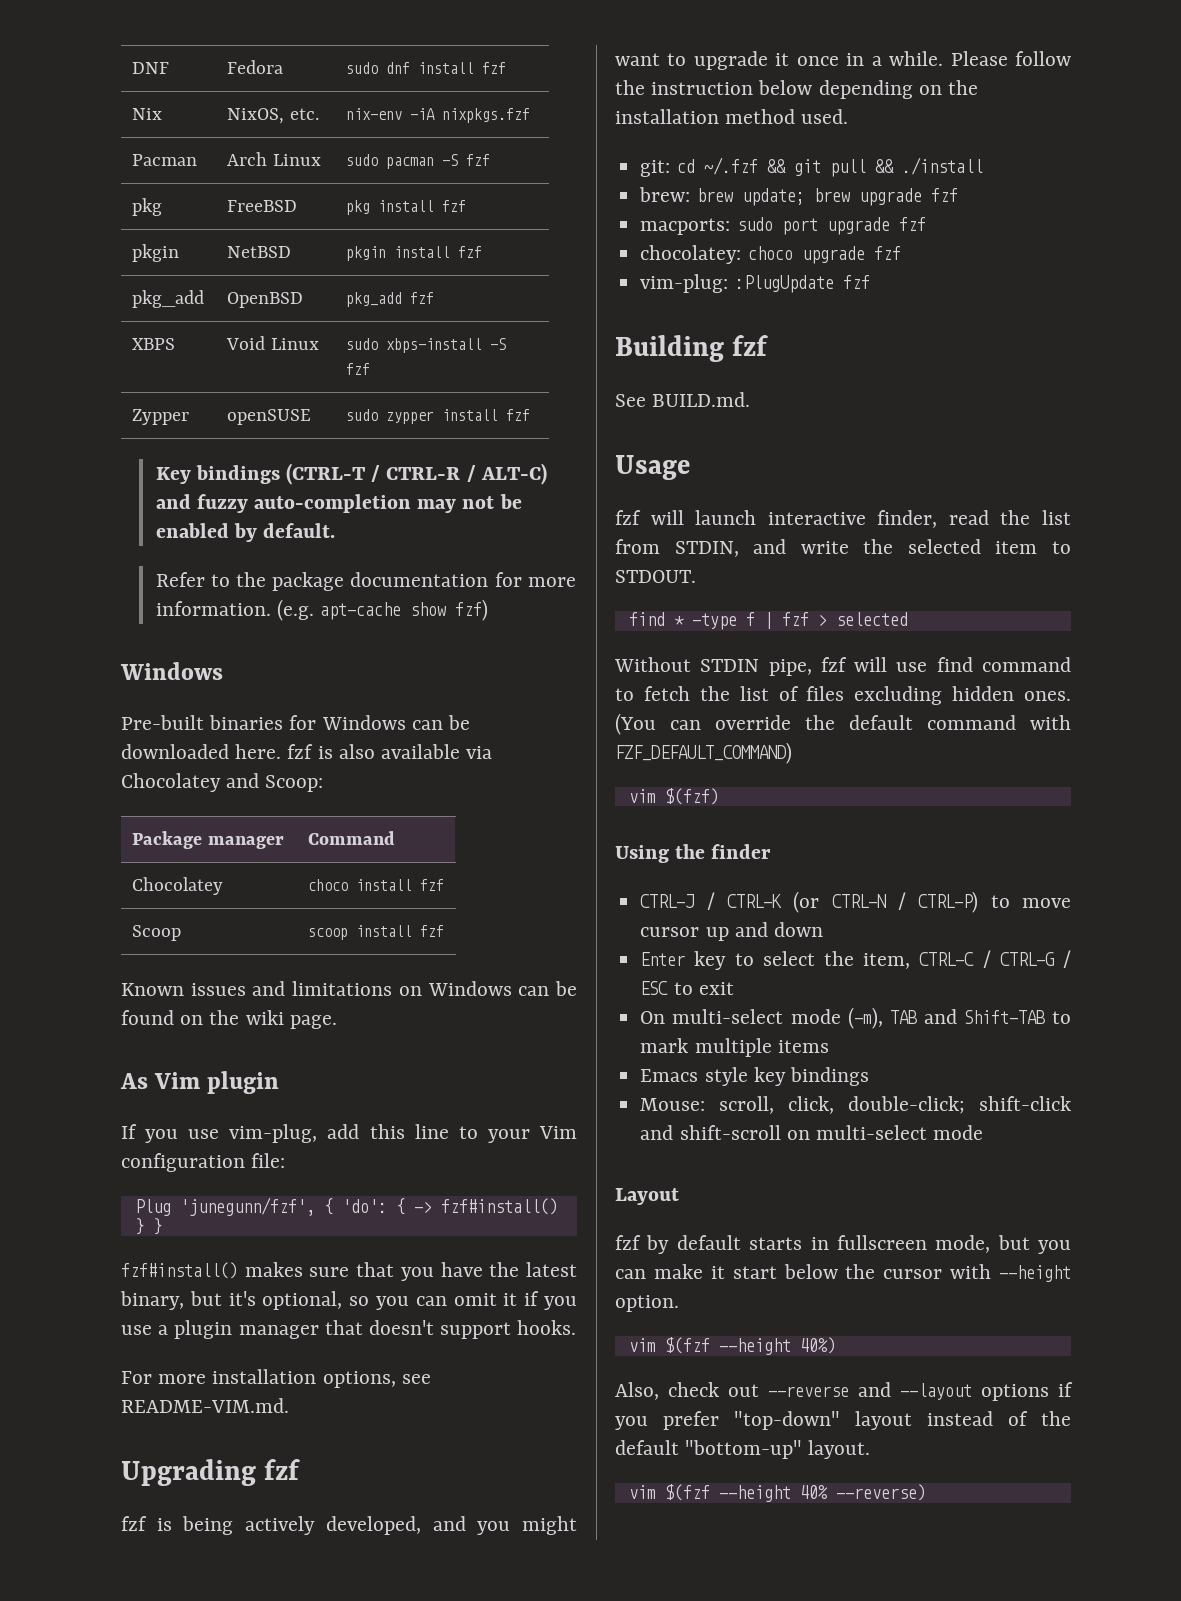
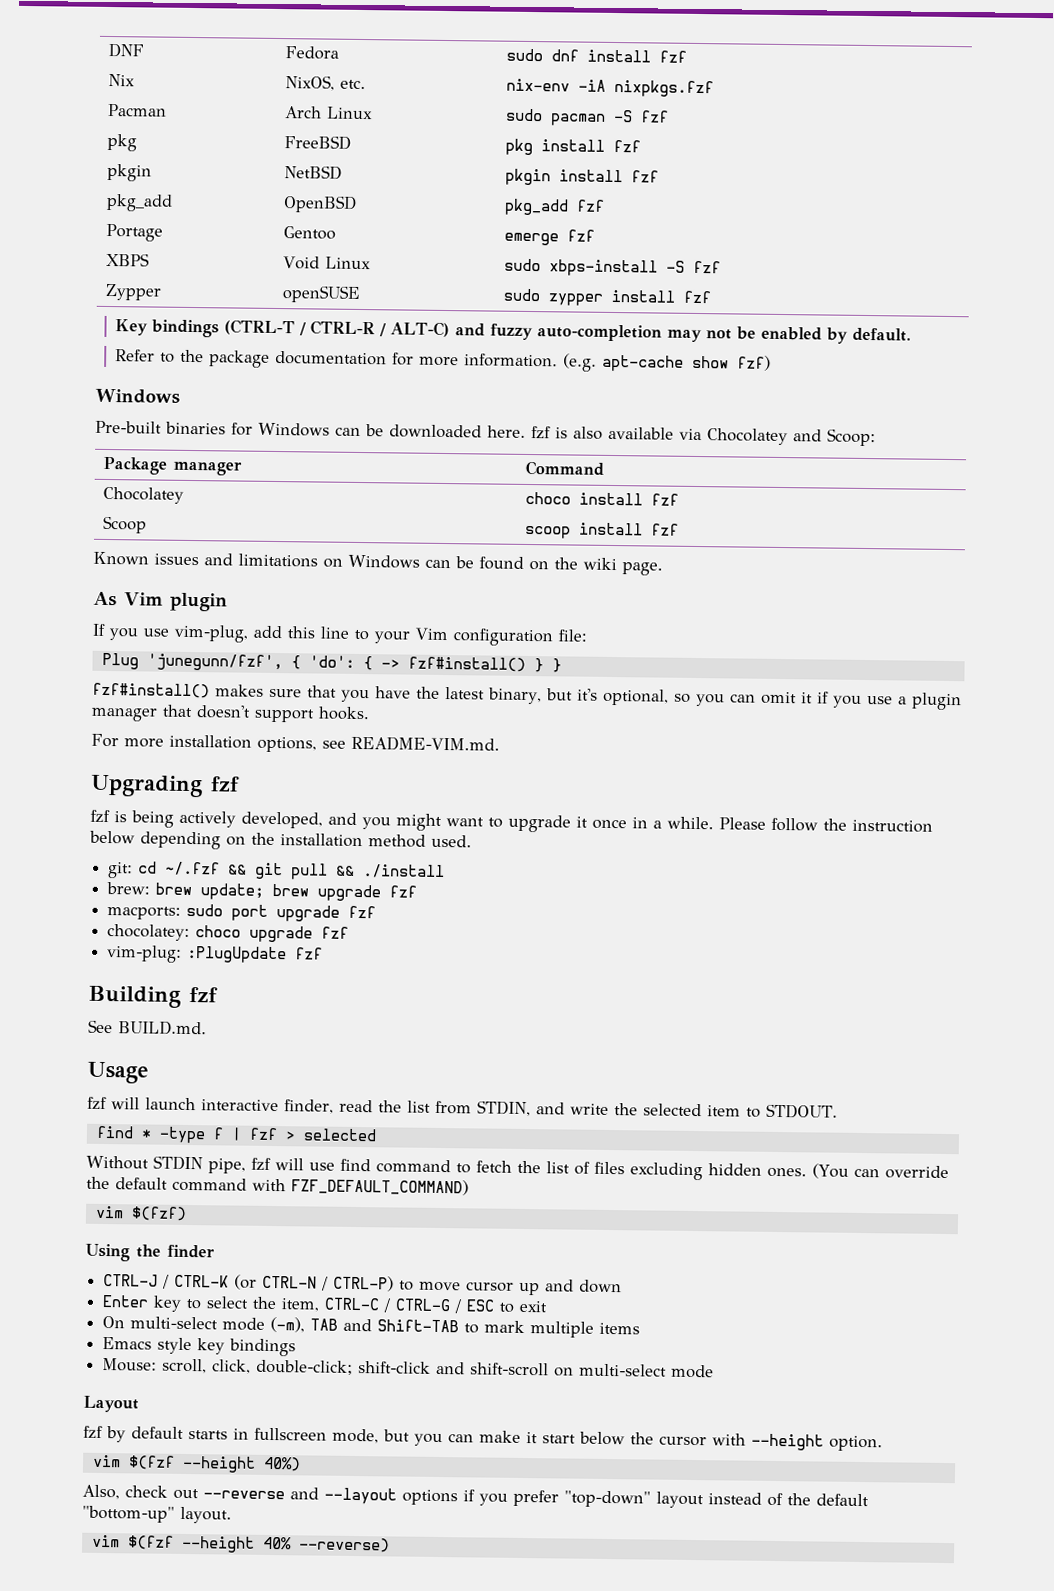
+ Portage | Gentoo | emerge fzf

